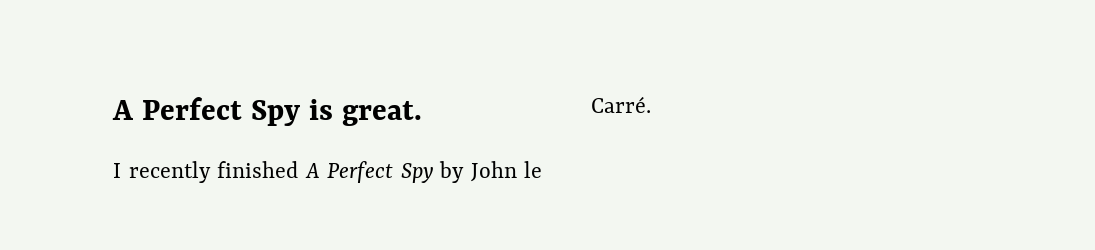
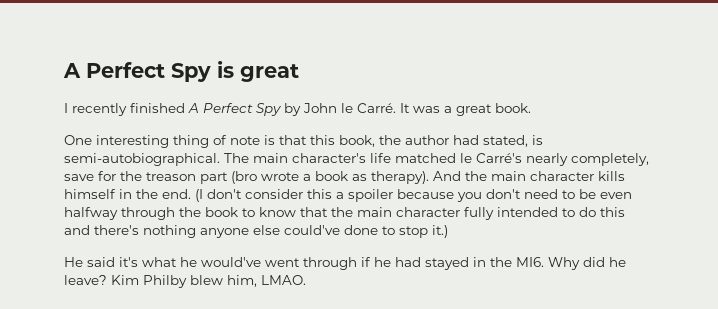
- A Perfect Spy is great.
+ A Perfect Spy is great
+ It was a great book.
+ One interesting thing of note is that this book, the author had stated, is semi-autobiographical. The main character's life matched le Carré's nearly completely, save for the treason part (bro wrote a book as therapy). And the main character kills himself in the end. (I don't consider this a spoiler because you don't need to be even halfway through the book to know that the main character fully intended to do this and there's nothing anyone else could've done to stop it.)
+ He said it's what he would've went through if he had stayed in the MI6. Why did he leave? Kim Philby blew him, LMAO.

